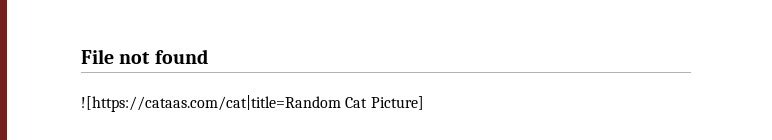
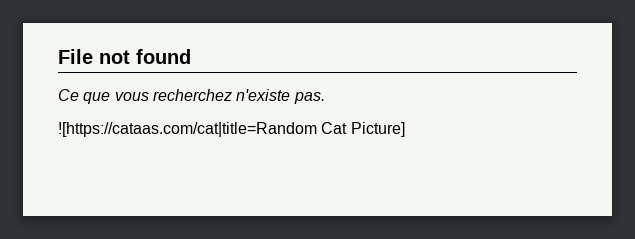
+ Ce que vous recherchez n'existe pas.

